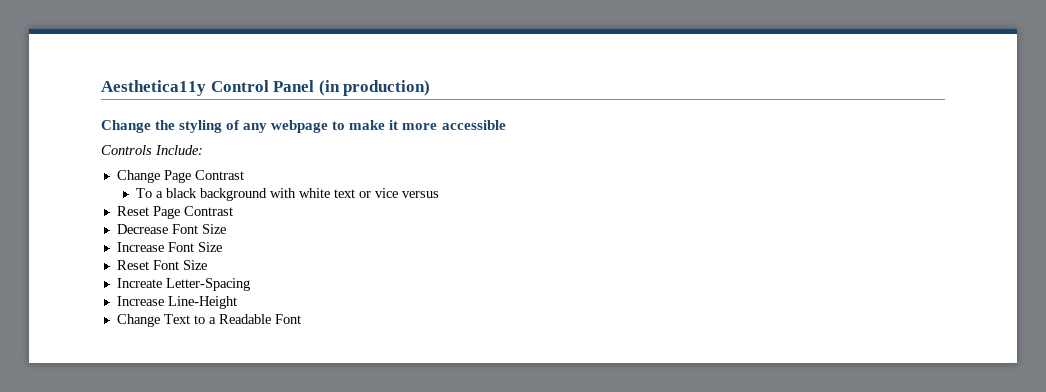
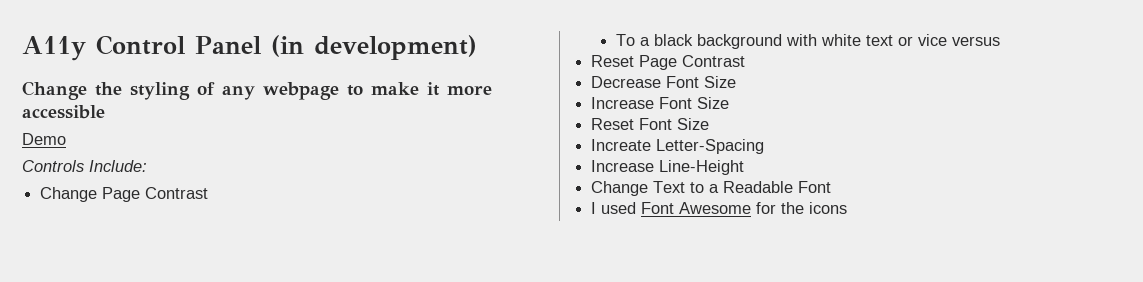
- Aesthetica11y Control Panel (in production)
+ A11y Control Panel (in development)
+ Demo
+ I used Font Awesome for the icons

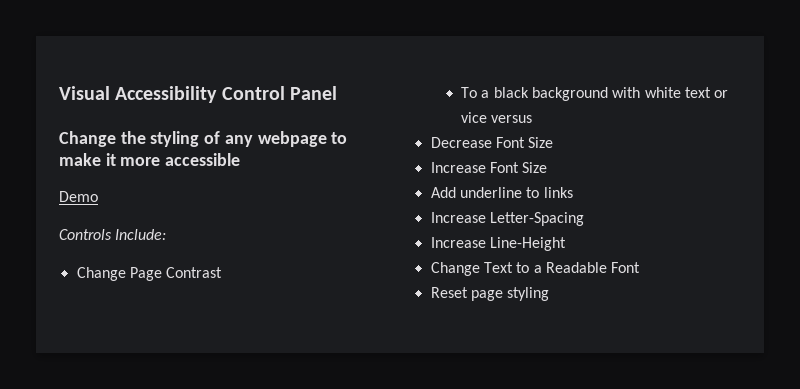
- A11y Control Panel (in development)
+ Visual Accessibility Control Panel
- Reset Page Contrast
- Reset Font Size
- Increate Letter-Spacing
+ Add underline to links
+ Increase Letter-Spacing
- I used Font Awesome for the icons
+ Reset page styling

